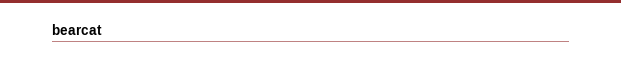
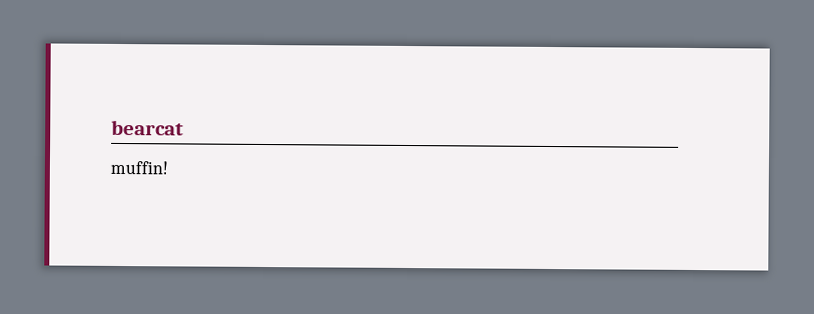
+ muffin!

